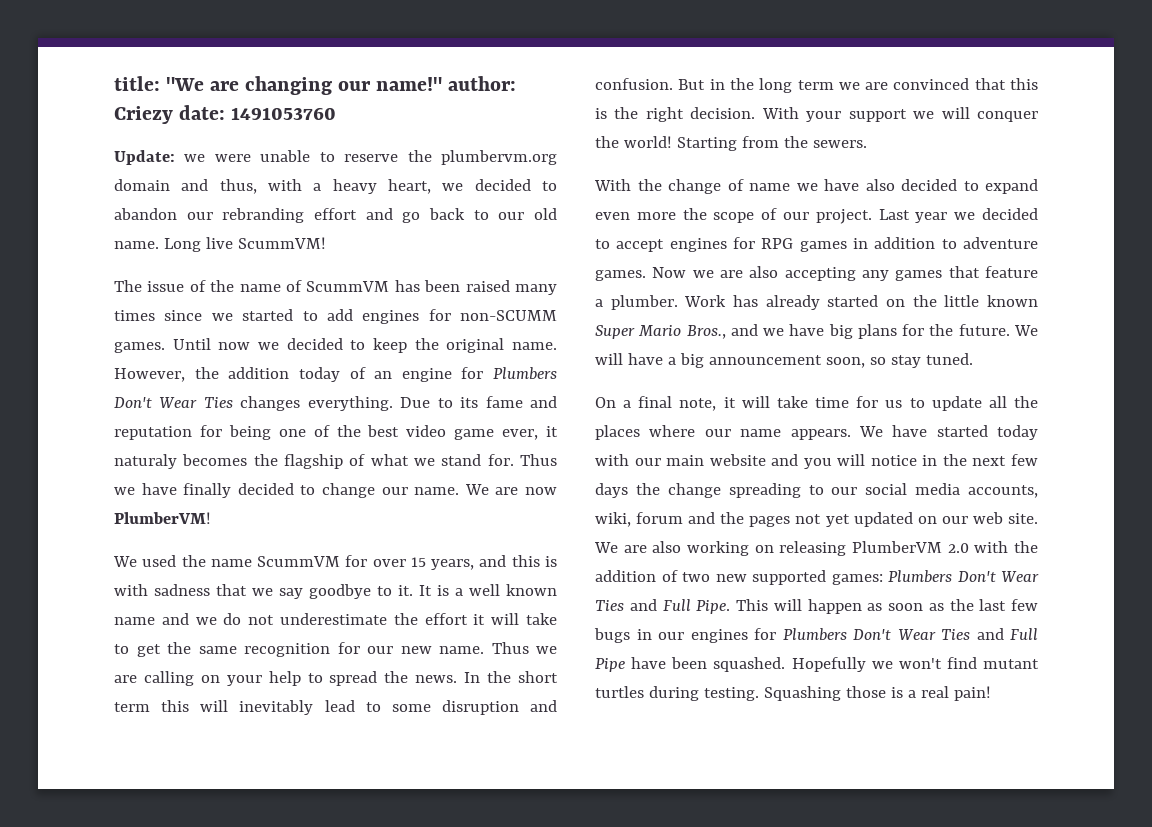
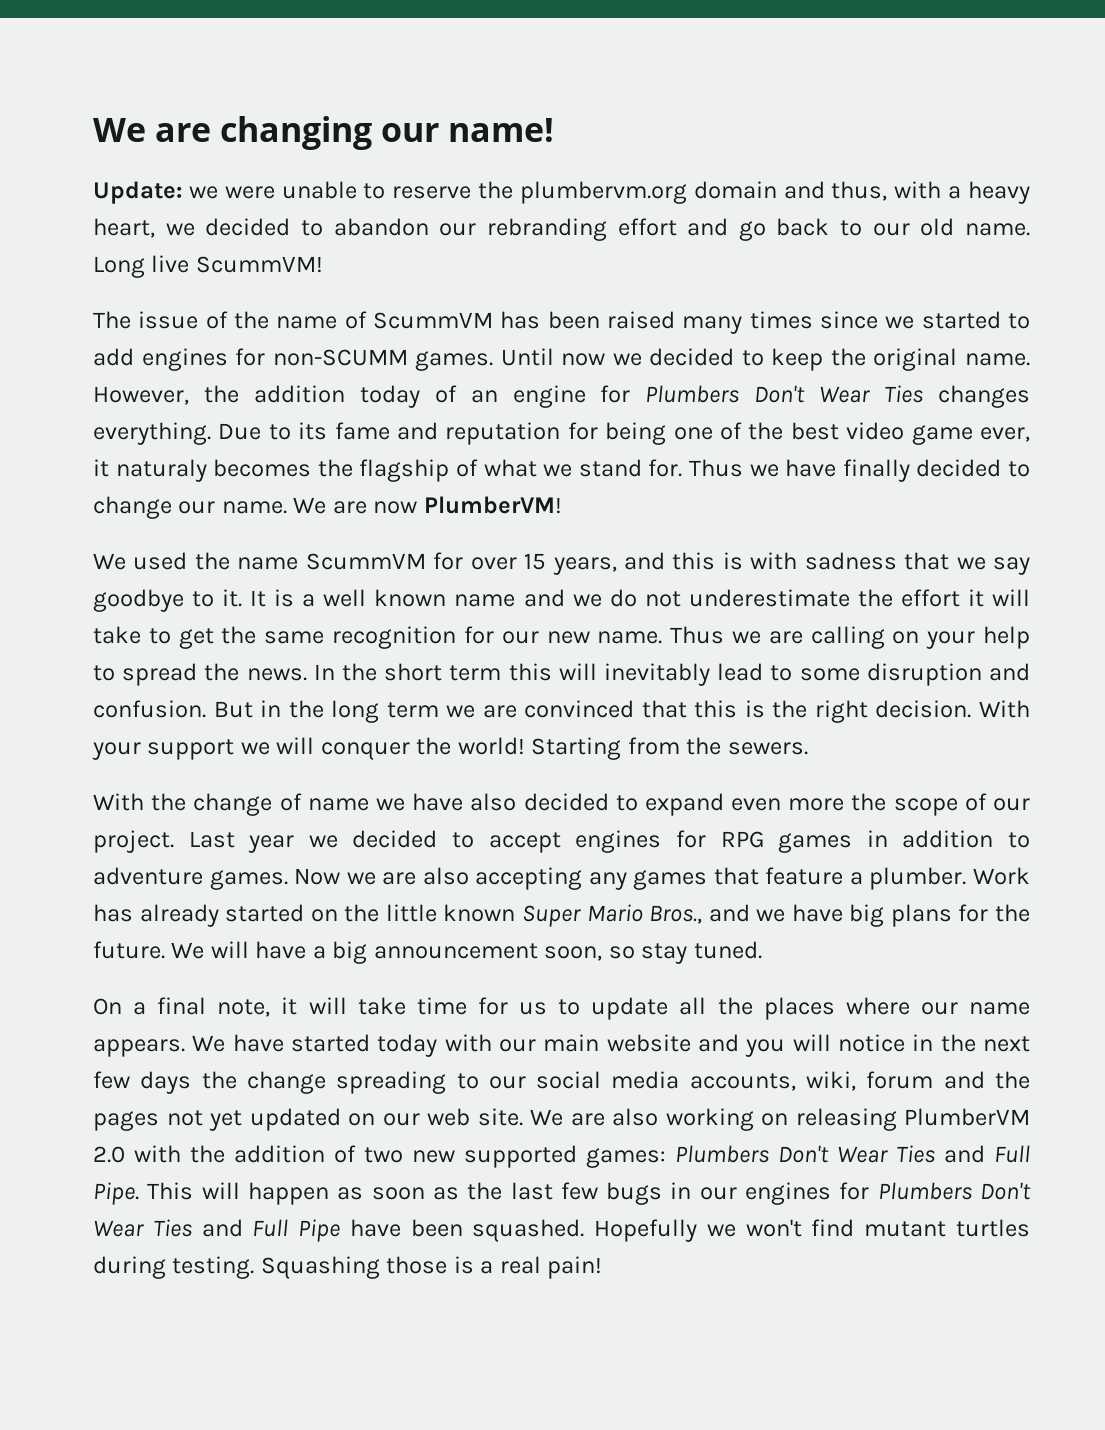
- title: "We are changing our name!" author: Criezy date: 1491053760
+ We are changing our name!

